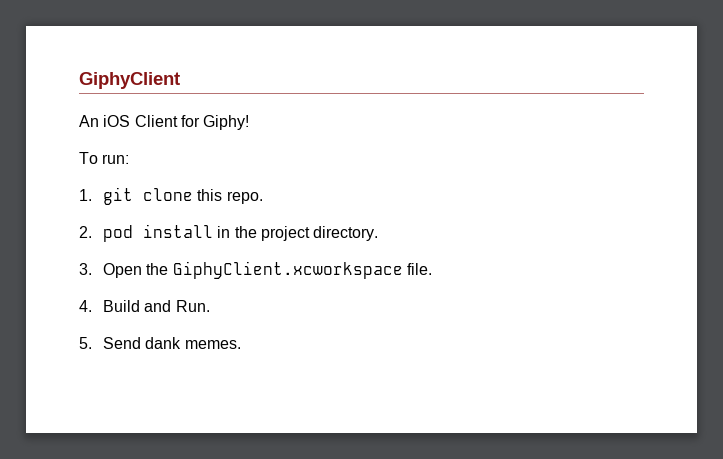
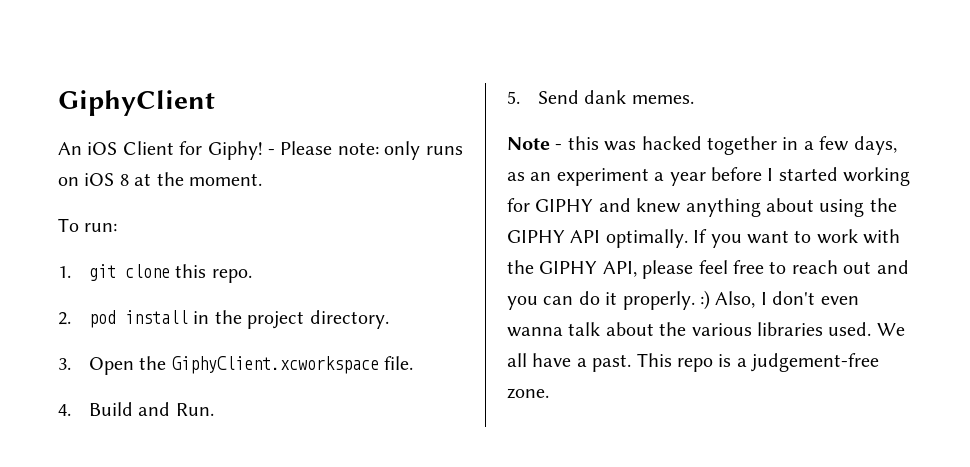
+ - Please note: only runs on iOS 8 at the moment.
+ Note - this was hacked together in a few days, as an experiment a year before I started working for GIPHY and knew anything about using the GIPHY API optimally. If you want to work with the GIPHY API, please feel free to reach out and you can do it properly. :) Also, I don't even wanna talk about the various libraries used. We all have a past. This repo is a judgement-free zone.

